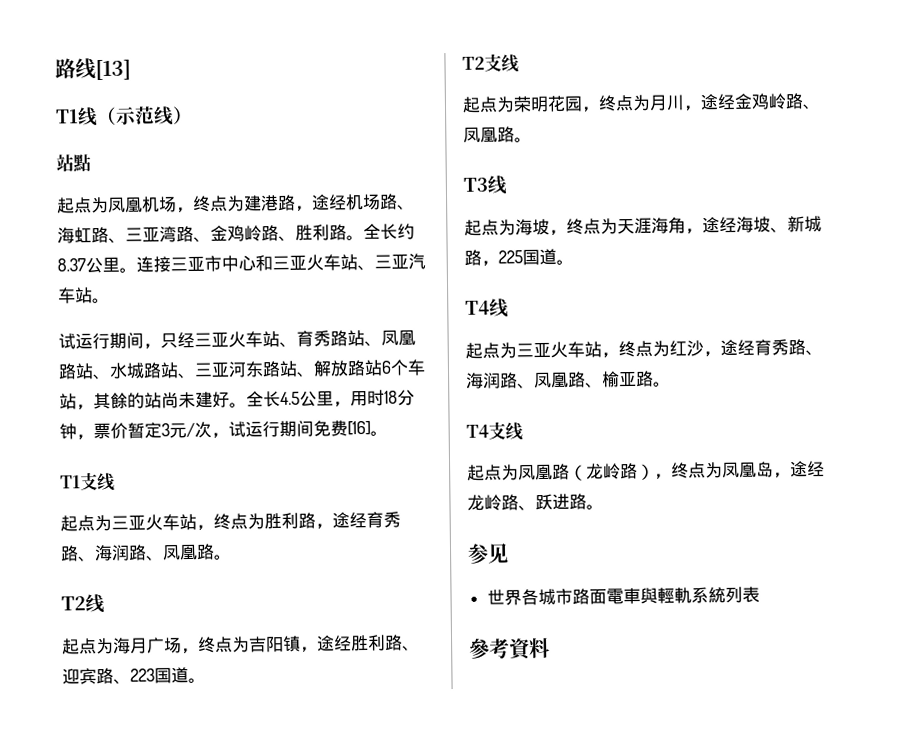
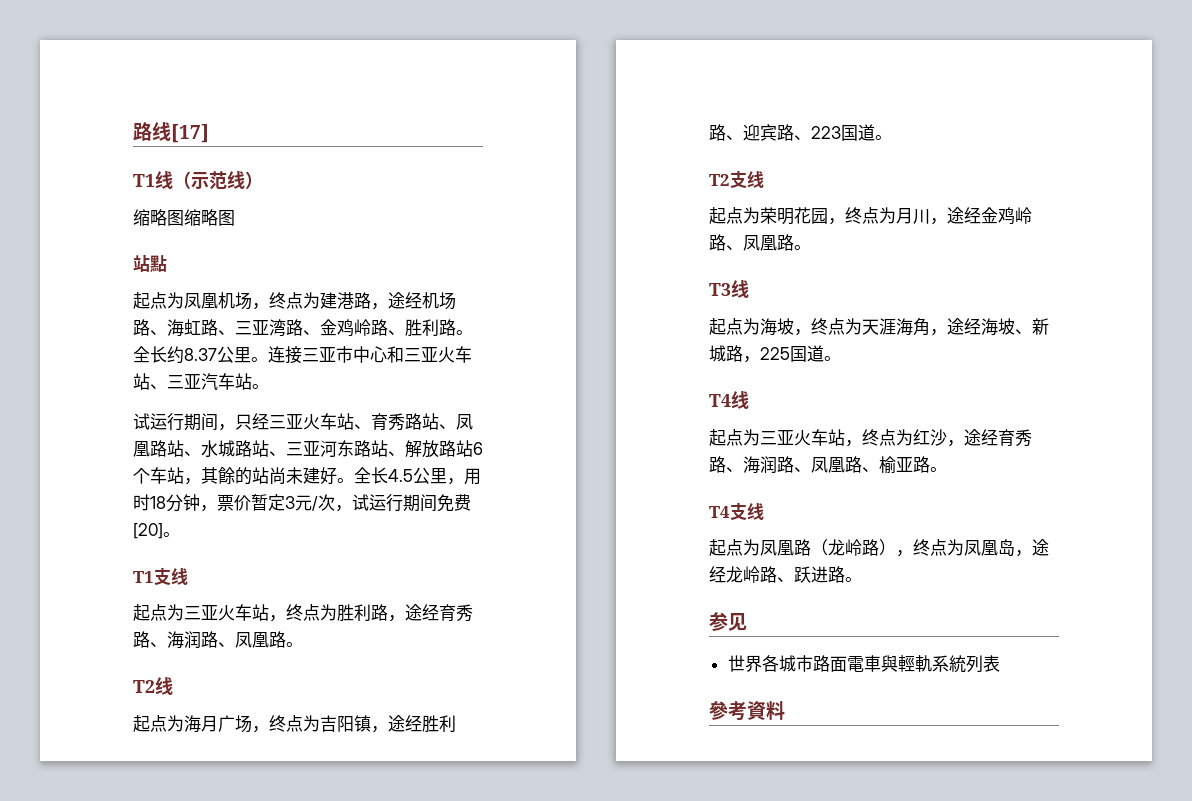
- 路线[13]
+ 路线[17]
+ 缩略图缩略图
- 全长4.5公里，用时18分钟，票价暂定3元/次，试运行期间免费[16]。
+ 全长4.5公里，用时18分钟，票价暂定3元/次，试运行期间免费[20]。

